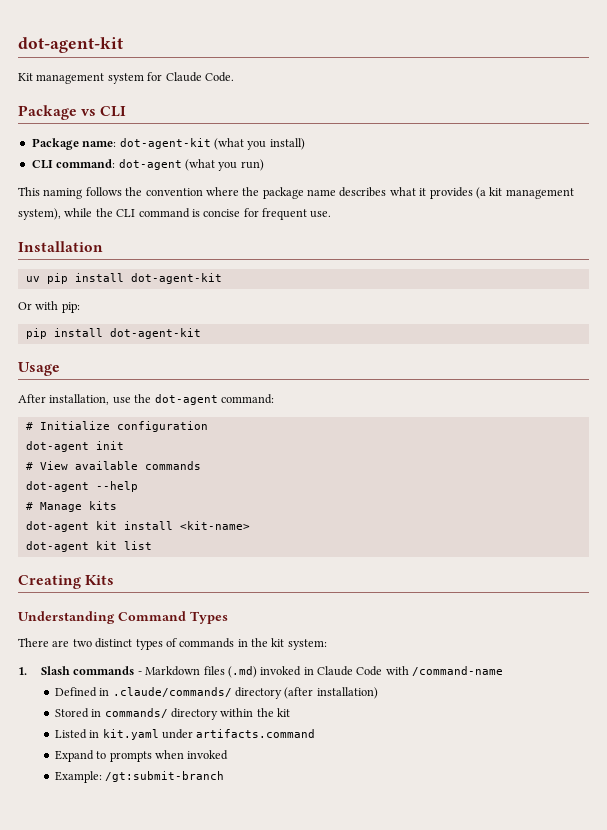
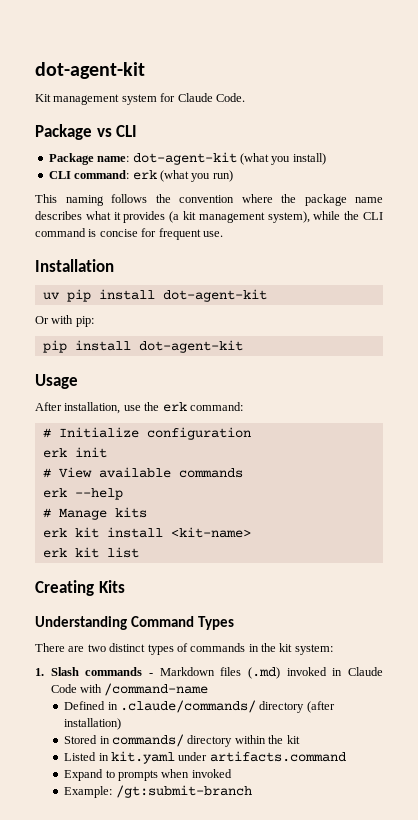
- CLI command: dot-agent (what you run)
+ CLI command: erk (what you run)
- After installation, use the dot-agent command:
+ After installation, use the erk command:
- dot-agent init
+ erk init
- dot-agent --help
+ erk --help
- dot-agent kit install <kit-name>
+ erk kit install <kit-name>
- dot-agent kit list
+ erk kit list

